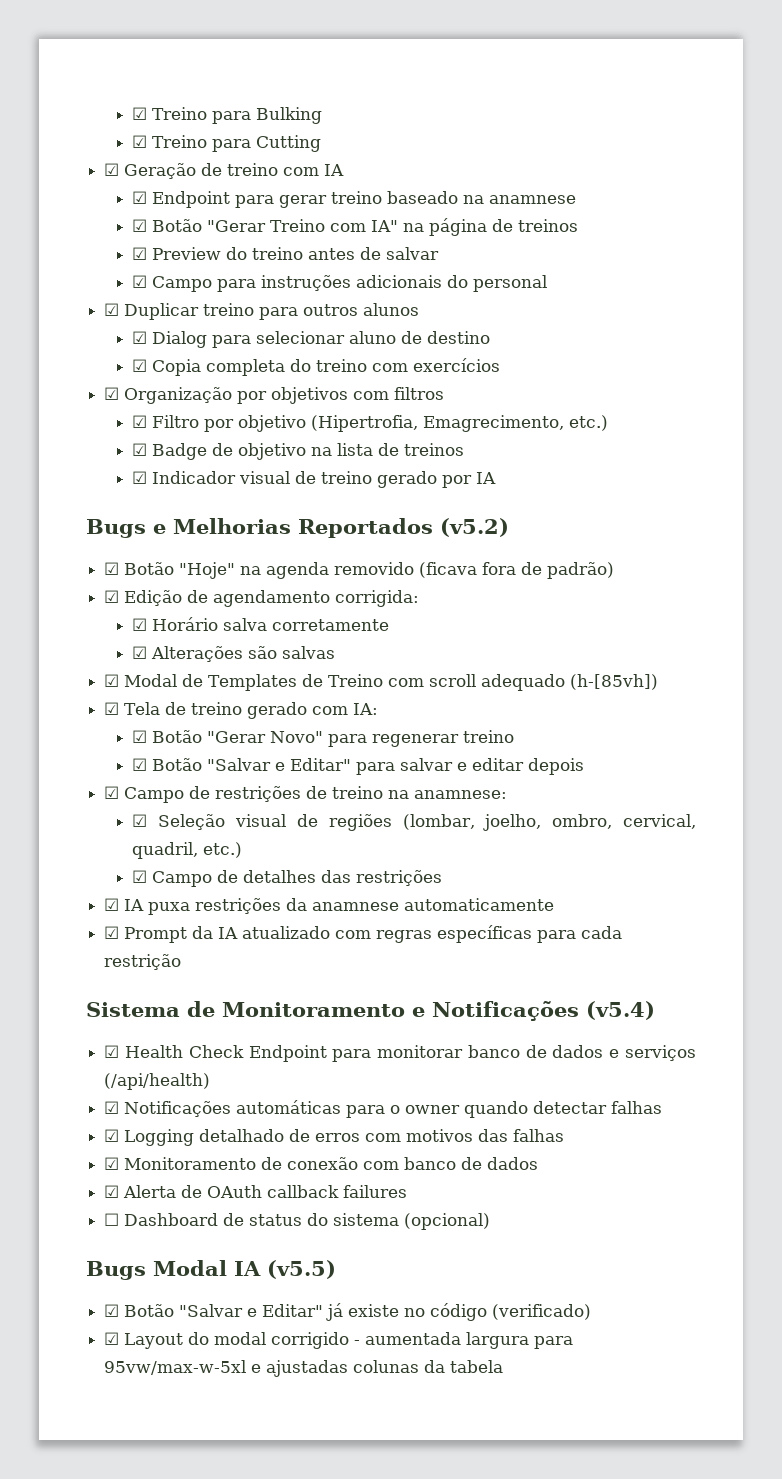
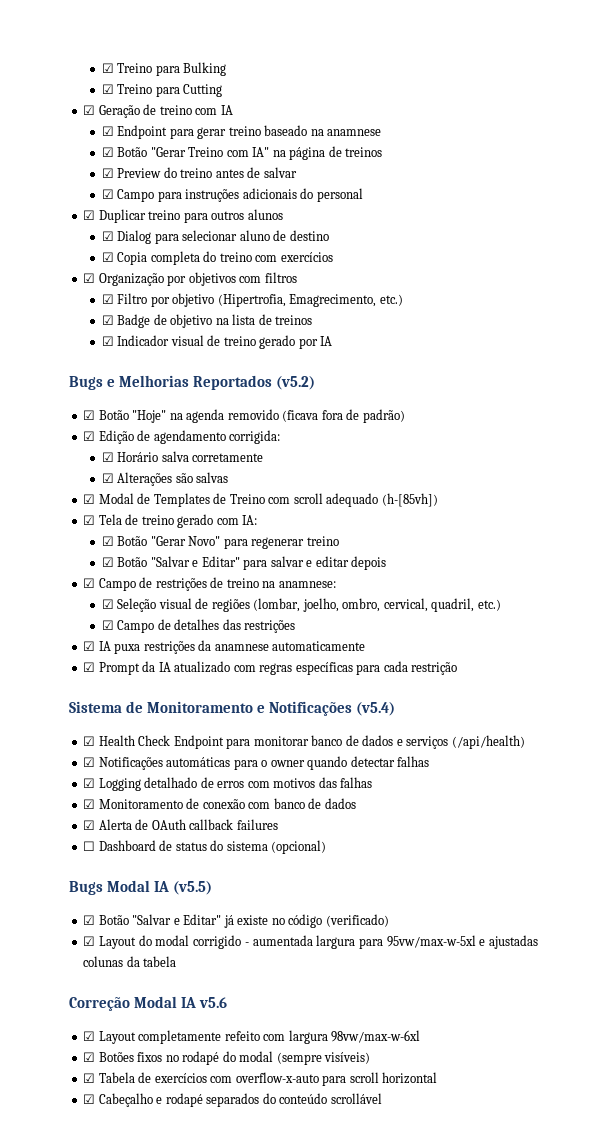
+ Correção Modal IA v5.6
+ ☑ Layout completamente refeito com largura 98vw/max-w-6xl
+ ☑ Botões fixos no rodapé do modal (sempre visíveis)
+ ☑ Tabela de exercícios com overflow-x-auto para scroll horizontal
+ ☑ Cabeçalho e rodapé separados do conteúdo scrollável

